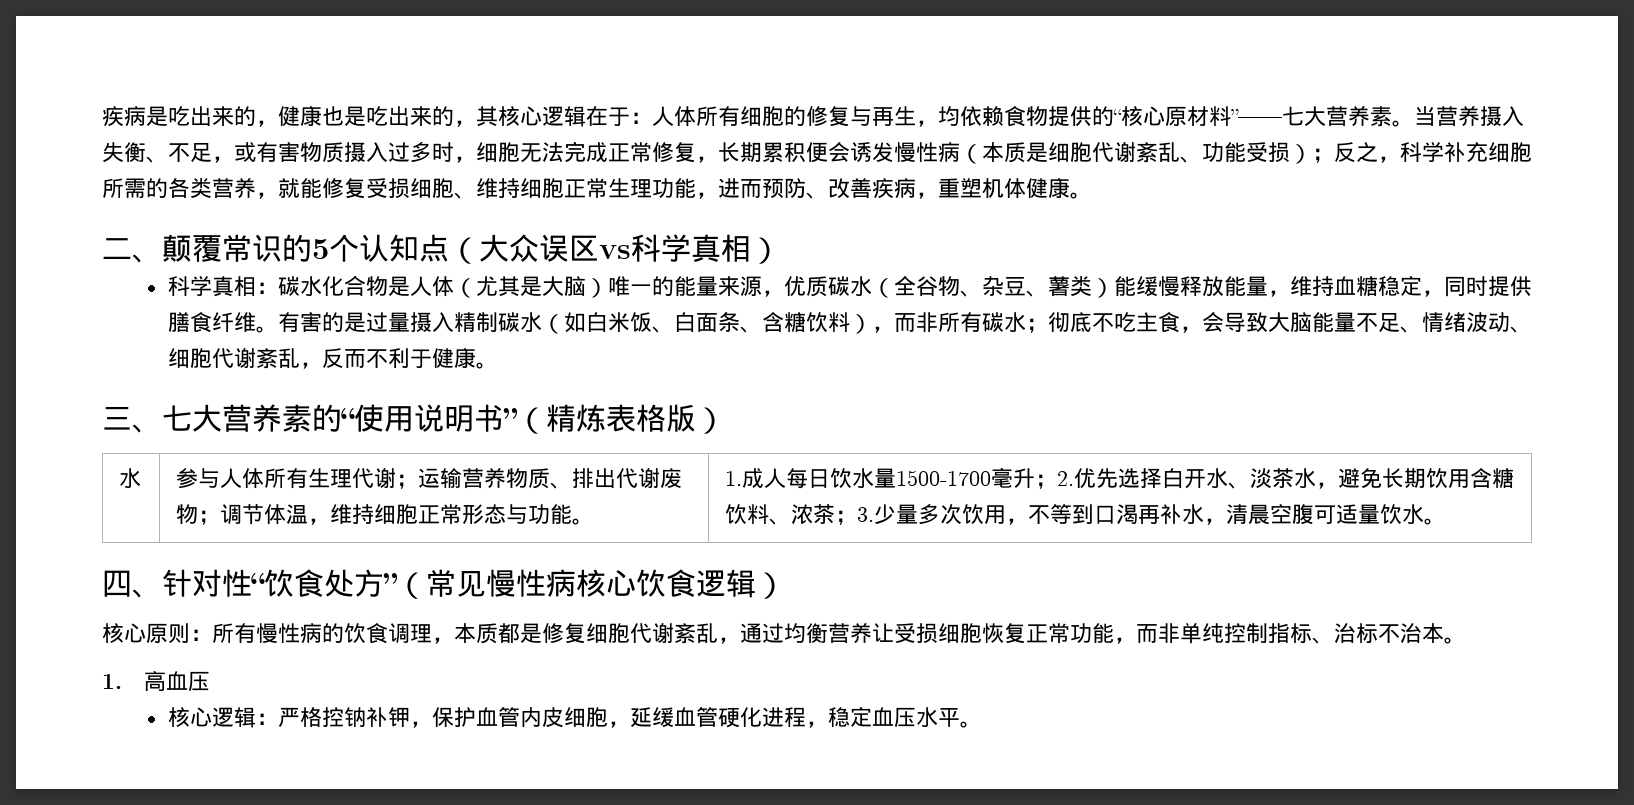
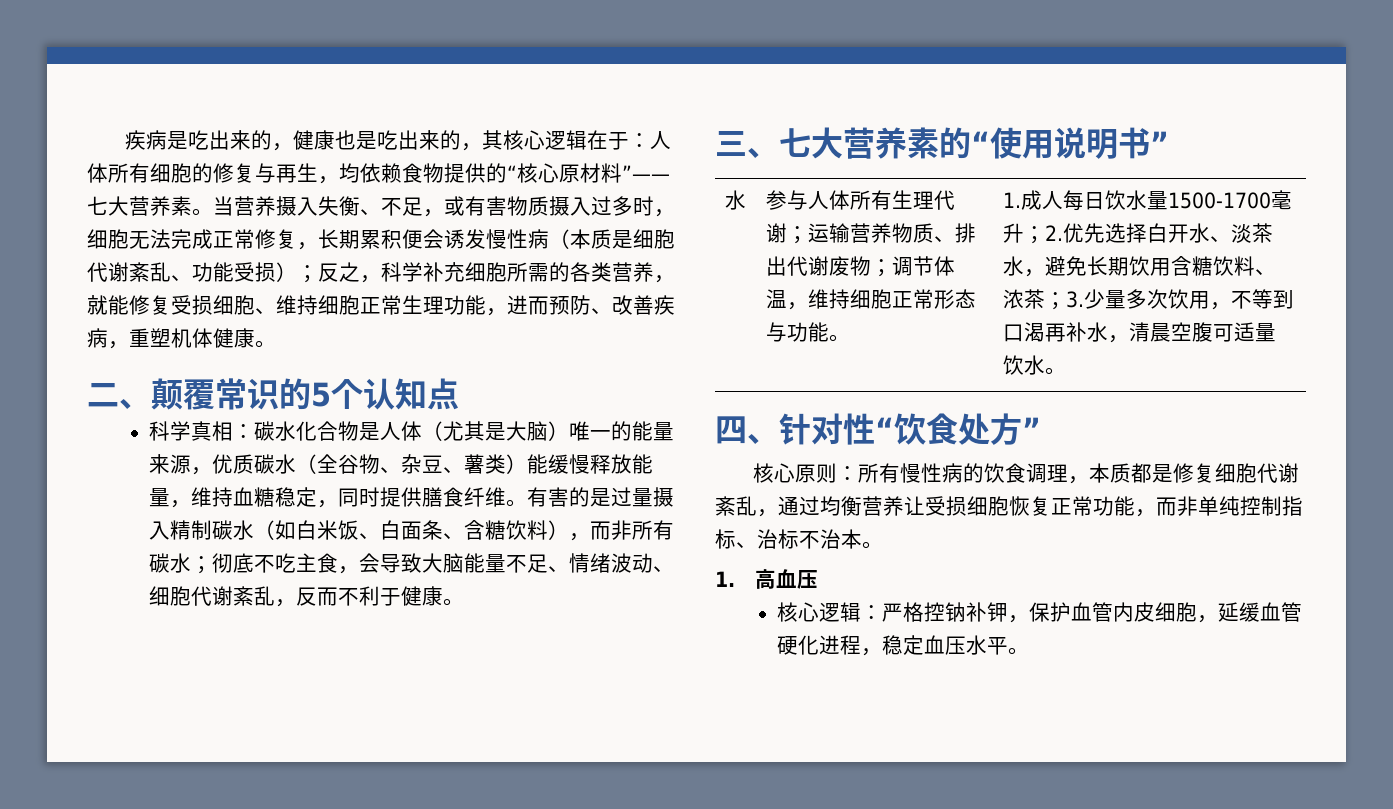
- 二、颠覆常识的5个认知点（大众误区vs科学真相）
+ 二、颠覆常识的5个认知点
- 三、七大营养素的“使用说明书”（精炼表格版）
+ 三、七大营养素的“使用说明书”
- 四、针对性“饮食处方”（常见慢性病核心饮食逻辑）
+ 四、针对性“饮食处方”

